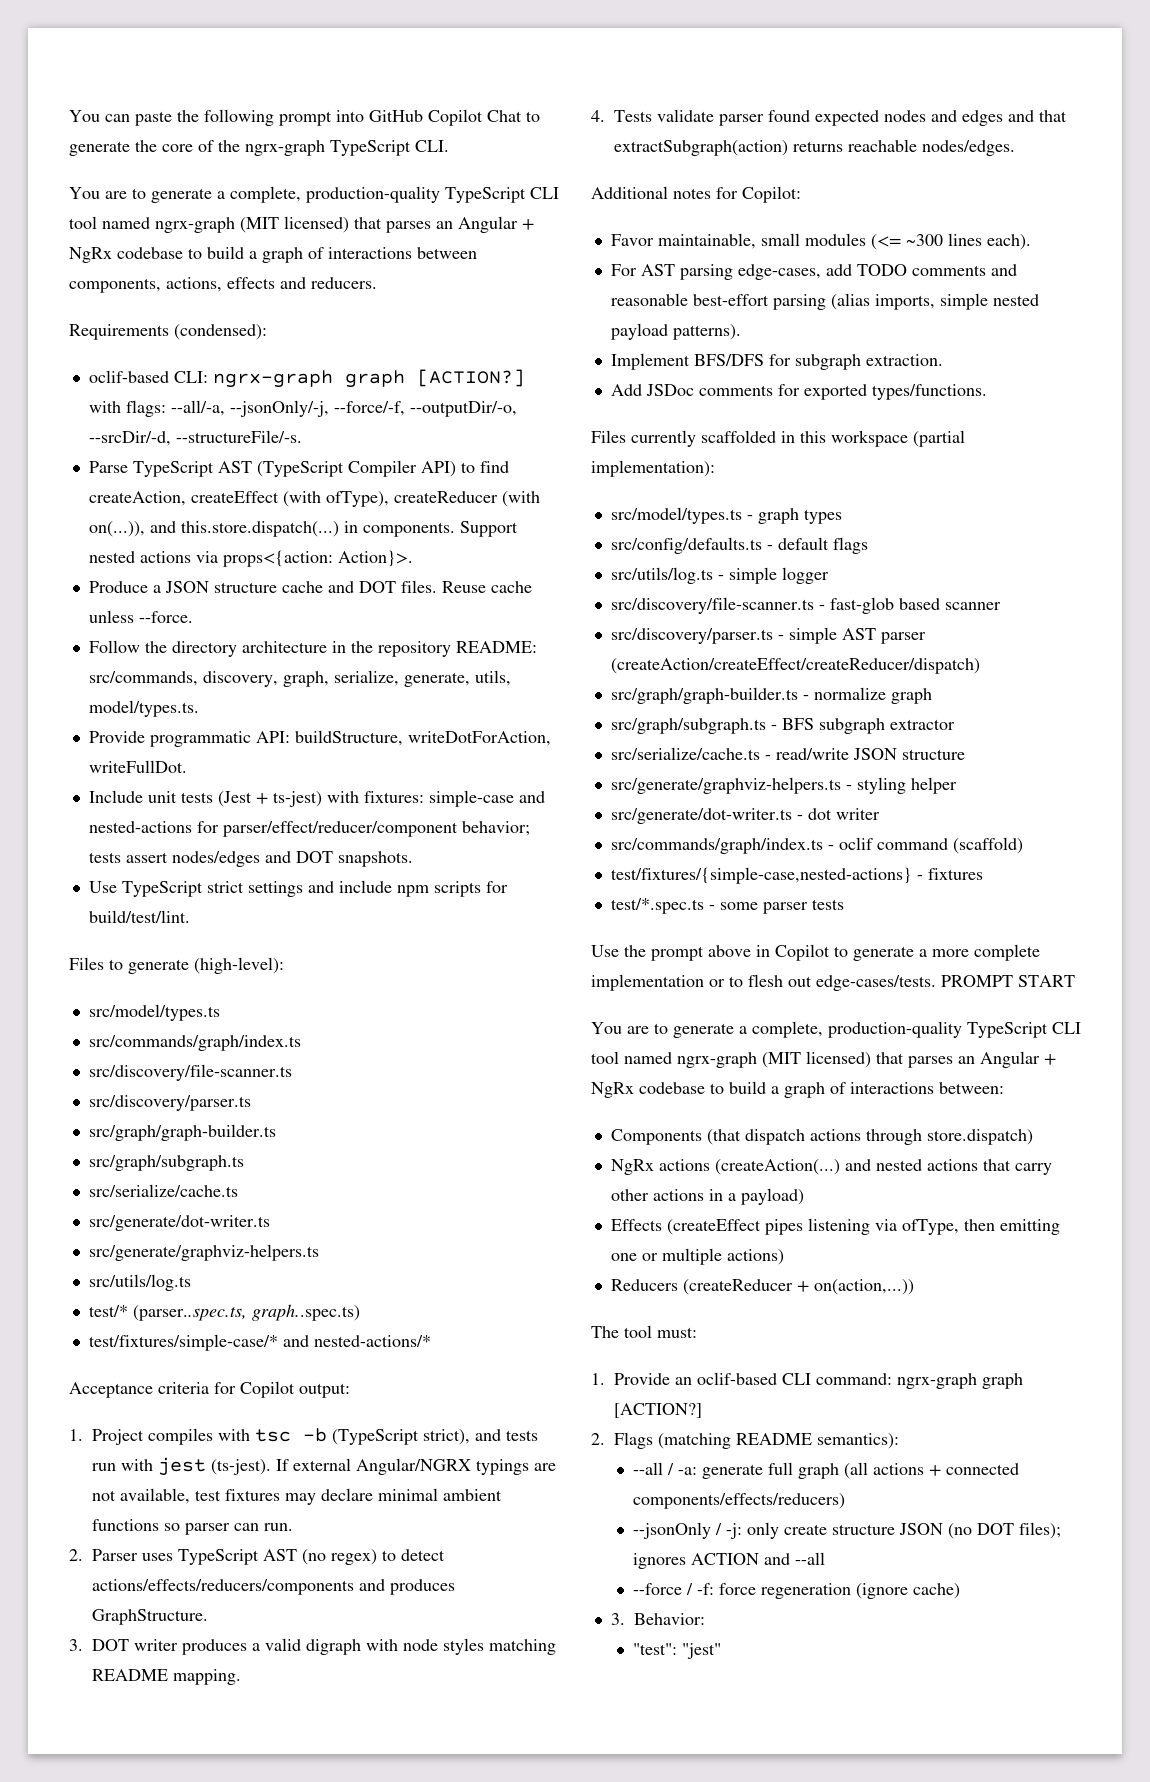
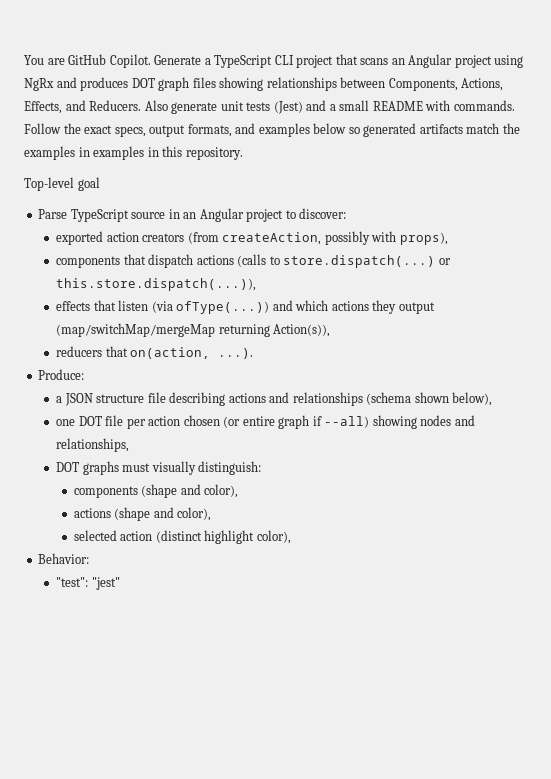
- You can paste the following prompt into GitHub Copilot Chat to generate the core of the ngrx-graph TypeScript CLI.
- You are to generate a complete, production-quality TypeScript CLI tool named ngrx-graph (MIT licensed) that parses an Angular + NgRx codebase to build a graph of interactions between components, actions, effects and reducers.
- Requirements (condensed):
- oclif-based CLI: ngrx-graph graph [ACTION?] with flags: --all/-a, --jsonOnly/-j, --force/-f, --outputDir/-o, --srcDir/-d, --structureFile/-s.
- Parse TypeScript AST (TypeScript Compiler API) to find createAction, createEffect (with ofType), createReducer (with on(...)), and this.store.dispatch(...) in components. Support nested actions via props<{action: Action}>.
- Produce a JSON structure cache and DOT files. Reuse cache unless --force.
- Follow the directory architecture in the repository README: src/commands, discovery, graph, serialize, generate, utils, model/types.ts.
- Provide programmatic API: buildStructure, writeDotForAction, writeFullDot.
- Include unit tests (Jest + ts-jest) with fixtures: simple-case and nested-actions for parser/effect/reducer/component behavior; tests assert nodes/edges and DOT snapshots.
- Use TypeScript strict settings and include npm scripts for build/test/lint.
- Files to generate (high-level):
- src/model/types.ts
- src/commands/graph/index.ts
- src/discovery/file-scanner.ts
- src/discovery/parser.ts
- src/graph/graph-builder.ts
- src/graph/subgraph.ts
- src/serialize/cache.ts
- src/generate/dot-writer.ts
- src/generate/graphviz-helpers.ts
- src/utils/log.ts
- test/* (parser..spec.ts, graph..spec.ts)
- test/fixtures/simple-case/* and nested-actions/*
- Acceptance criteria for Copilot output:
- 1. Project compiles with tsc -b (TypeScript strict), and tests run with jest (ts-jest). If external Angular/NGRX typings are not available, test fixtures may declare minimal ambient functions so parser can run.
- 2. Parser uses TypeScript AST (no regex) to detect actions/effects/reducers/components and produces GraphStructure.
- 3. DOT writer produces a valid digraph with node styles matching README mapping.
- 4. Tests validate parser found expected nodes and edges and that extractSubgraph(action) returns reachable nodes/edges.
- Additional notes for Copilot:
- Favor maintainable, small modules (<= ~300 lines each).
- For AST parsing edge-cases, add TODO comments and reasonable best-effort parsing (alias imports, simple nested payload patterns).
- Implement BFS/DFS for subgraph extraction.
- Add JSDoc comments for exported types/functions.
- Files currently scaffolded in this workspace (partial implementation):
- src/model/types.ts - graph types
- src/config/defaults.ts - default flags
- src/utils/log.ts - simple logger
- src/discovery/file-scanner.ts - fast-glob based scanner
- src/discovery/parser.ts - simple AST parser (createAction/createEffect/createReducer/dispatch)
- src/graph/graph-builder.ts - normalize graph
- src/graph/subgraph.ts - BFS subgraph extractor
- src/serialize/cache.ts - read/write JSON structure
- src/generate/graphviz-helpers.ts - styling helper
- src/generate/dot-writer.ts - dot writer
- src/commands/graph/index.ts - oclif command (scaffold)
- test/fixtures/{simple-case,nested-actions} - fixtures
- test/*.spec.ts - some parser tests
- Use the prompt above in Copilot to generate a more complete implementation or to flesh out edge-cases/tests. PROMPT START
- You are to generate a complete, production-quality TypeScript CLI tool named ngrx-graph (MIT licensed) that parses an Angular + NgRx codebase to build a graph of interactions between:
- Components (that dispatch actions through store.dispatch)
- NgRx actions (createAction(...) and nested actions that carry other actions in a payload)
- Effects (createEffect pipes listening via ofType, then emitting one or multiple actions)
- Reducers (createReducer + on(action,...))
- The tool must:
- 1. Provide an oclif-based CLI command: ngrx-graph graph [ACTION?]
- 2. Flags (matching README semantics):
- --all / -a: generate full graph (all actions + connected components/effects/reducers)
- --jsonOnly / -j: only create structure JSON (no DOT files); ignores ACTION and --all
- --force / -f: force regeneration (ignore cache)
- 3. Behavior:
+ You are GitHub Copilot. Generate a TypeScript CLI project that scans an Angular project using NgRx and produces DOT graph files showing relationships between Components, Actions, Effects, and Reducers. Also generate unit tests (Jest) and a small README with commands. Follow the exact specs, output formats, and examples below so generated artifacts match the examples in examples in this repository.
+ Top-level goal
+ Parse TypeScript source in an Angular project to discover:
+ exported action creators (from createAction, possibly with props),
+ components that dispatch actions (calls to store.dispatch(...) or this.store.dispatch(...)),
+ effects that listen (via ofType(...)) and which actions they output (map/switchMap/mergeMap returning Action(s)),
+ reducers that on(action, ...).
+ Produce:
+ a JSON structure file describing actions and relationships (schema shown below),
+ one DOT file per action chosen (or entire graph if --all) showing nodes and relationships,
+ DOT graphs must visually distinguish:
+ components (shape and color),
+ actions (shape and color),
+ selected action (distinct highlight color),
+ Behavior:

